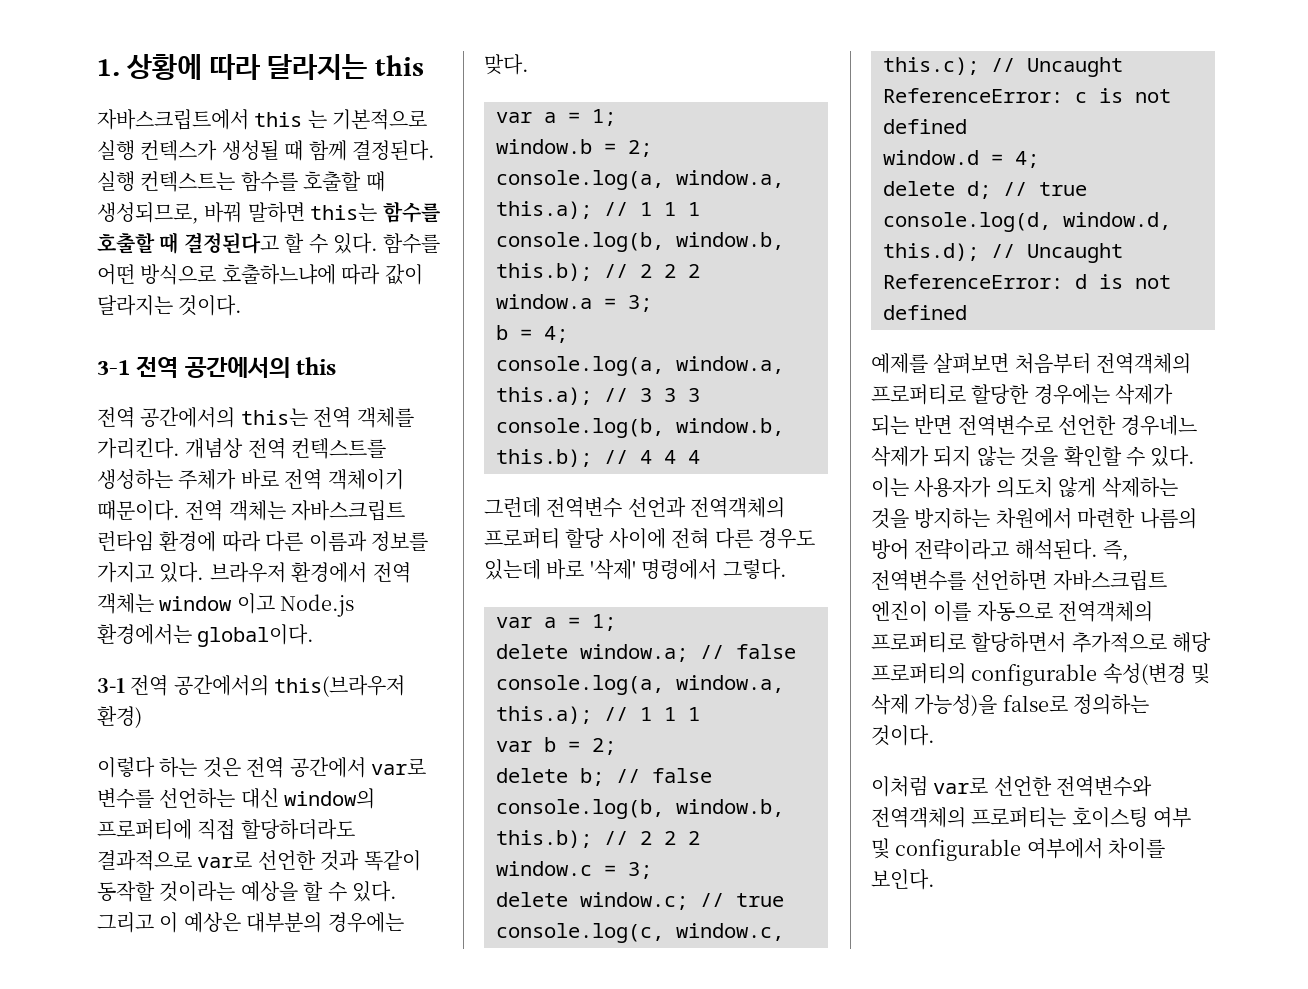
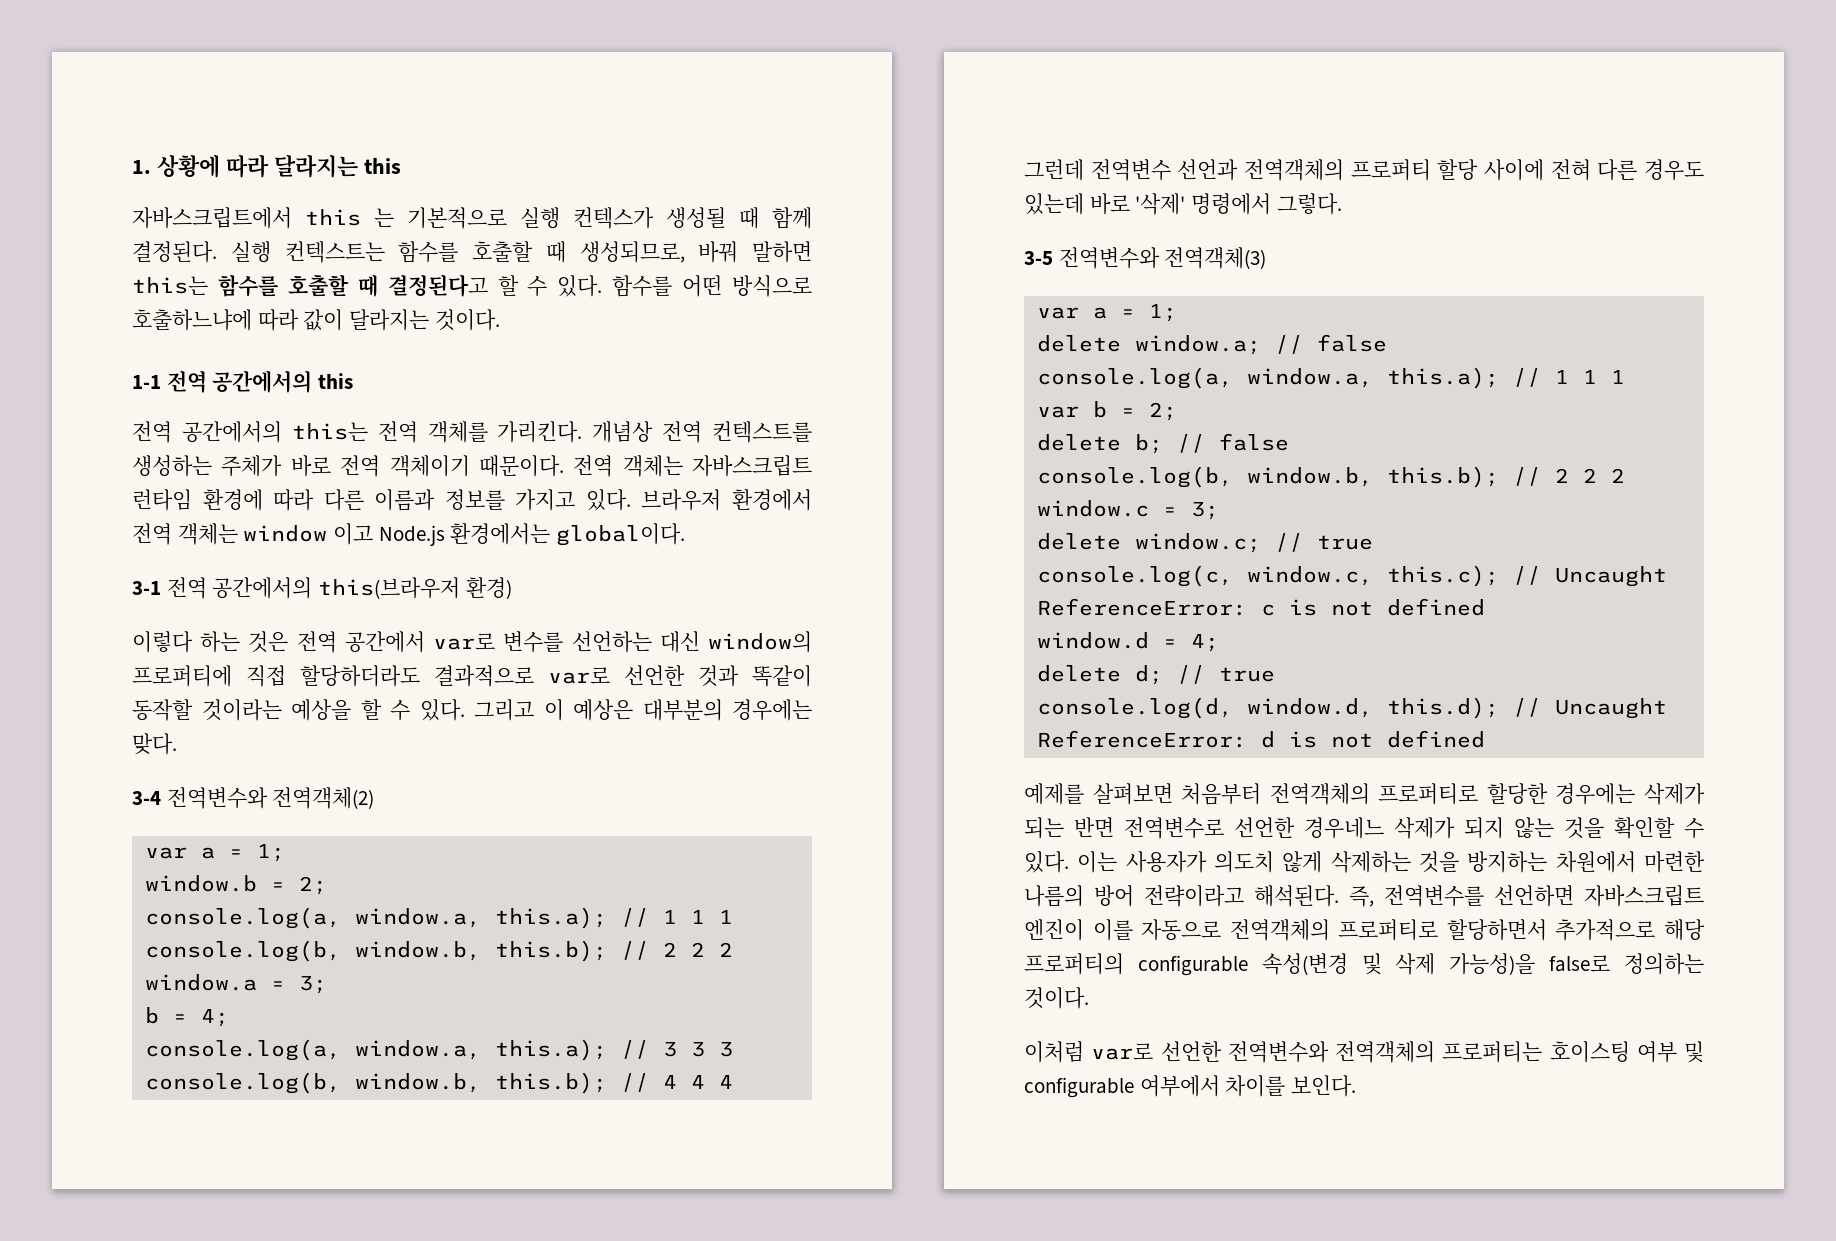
- 3-1 전역 공간에서의 this
+ 1-1 전역 공간에서의 this
+ 3-4 전역변수와 전역객체(2)
+ 3-5 전역변수와 전역객체(3)

